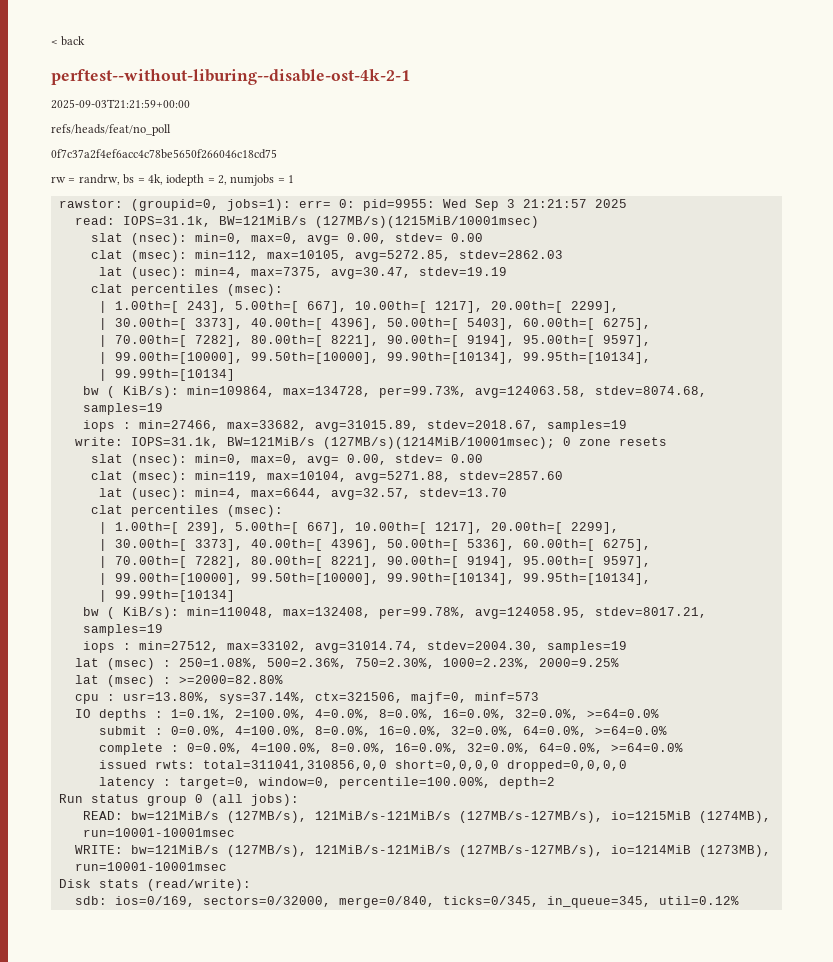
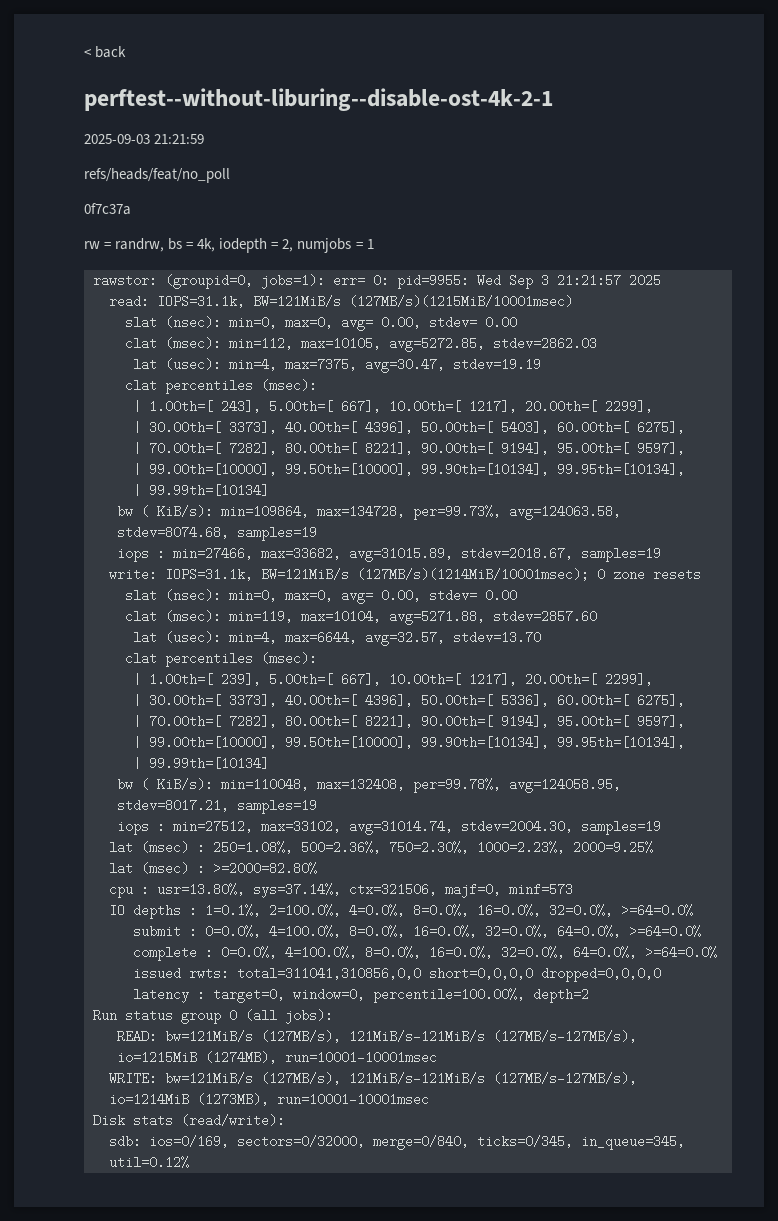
- 2025-09-03T21:21:59+00:00
+ 2025-09-03 21:21:59
- 0f7c37a2f4ef6acc4c78be5650f266046c18cd75
+ 0f7c37a

